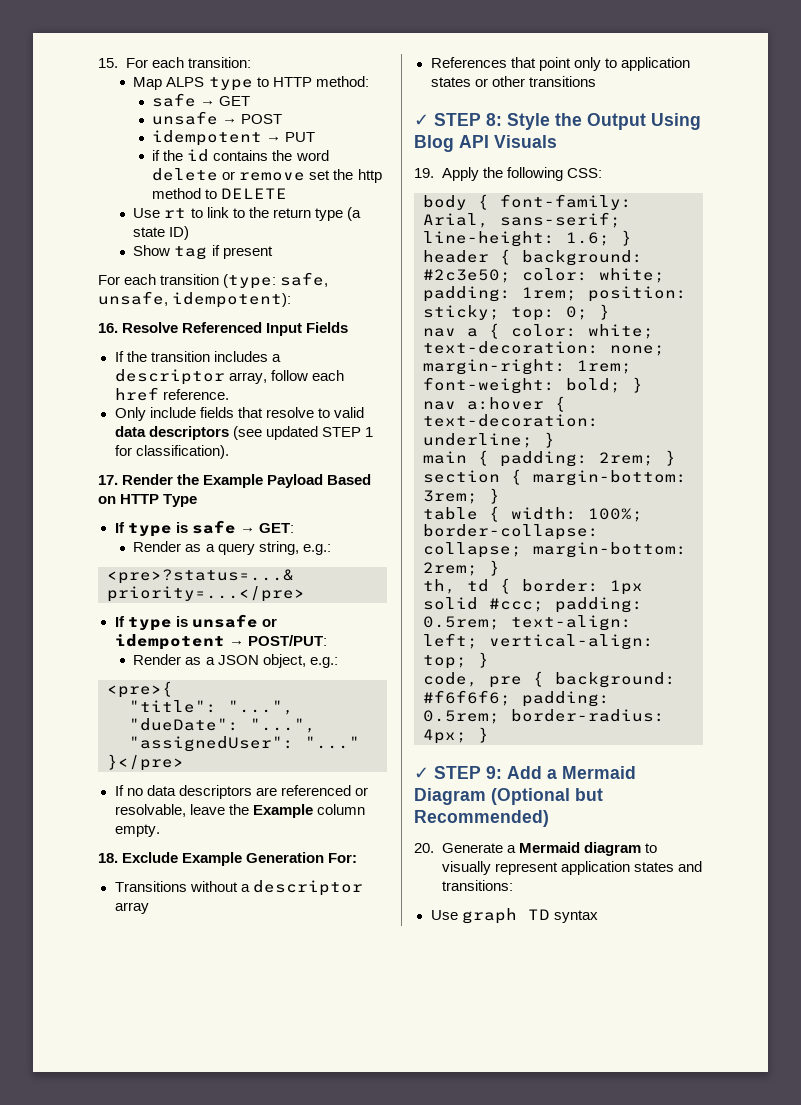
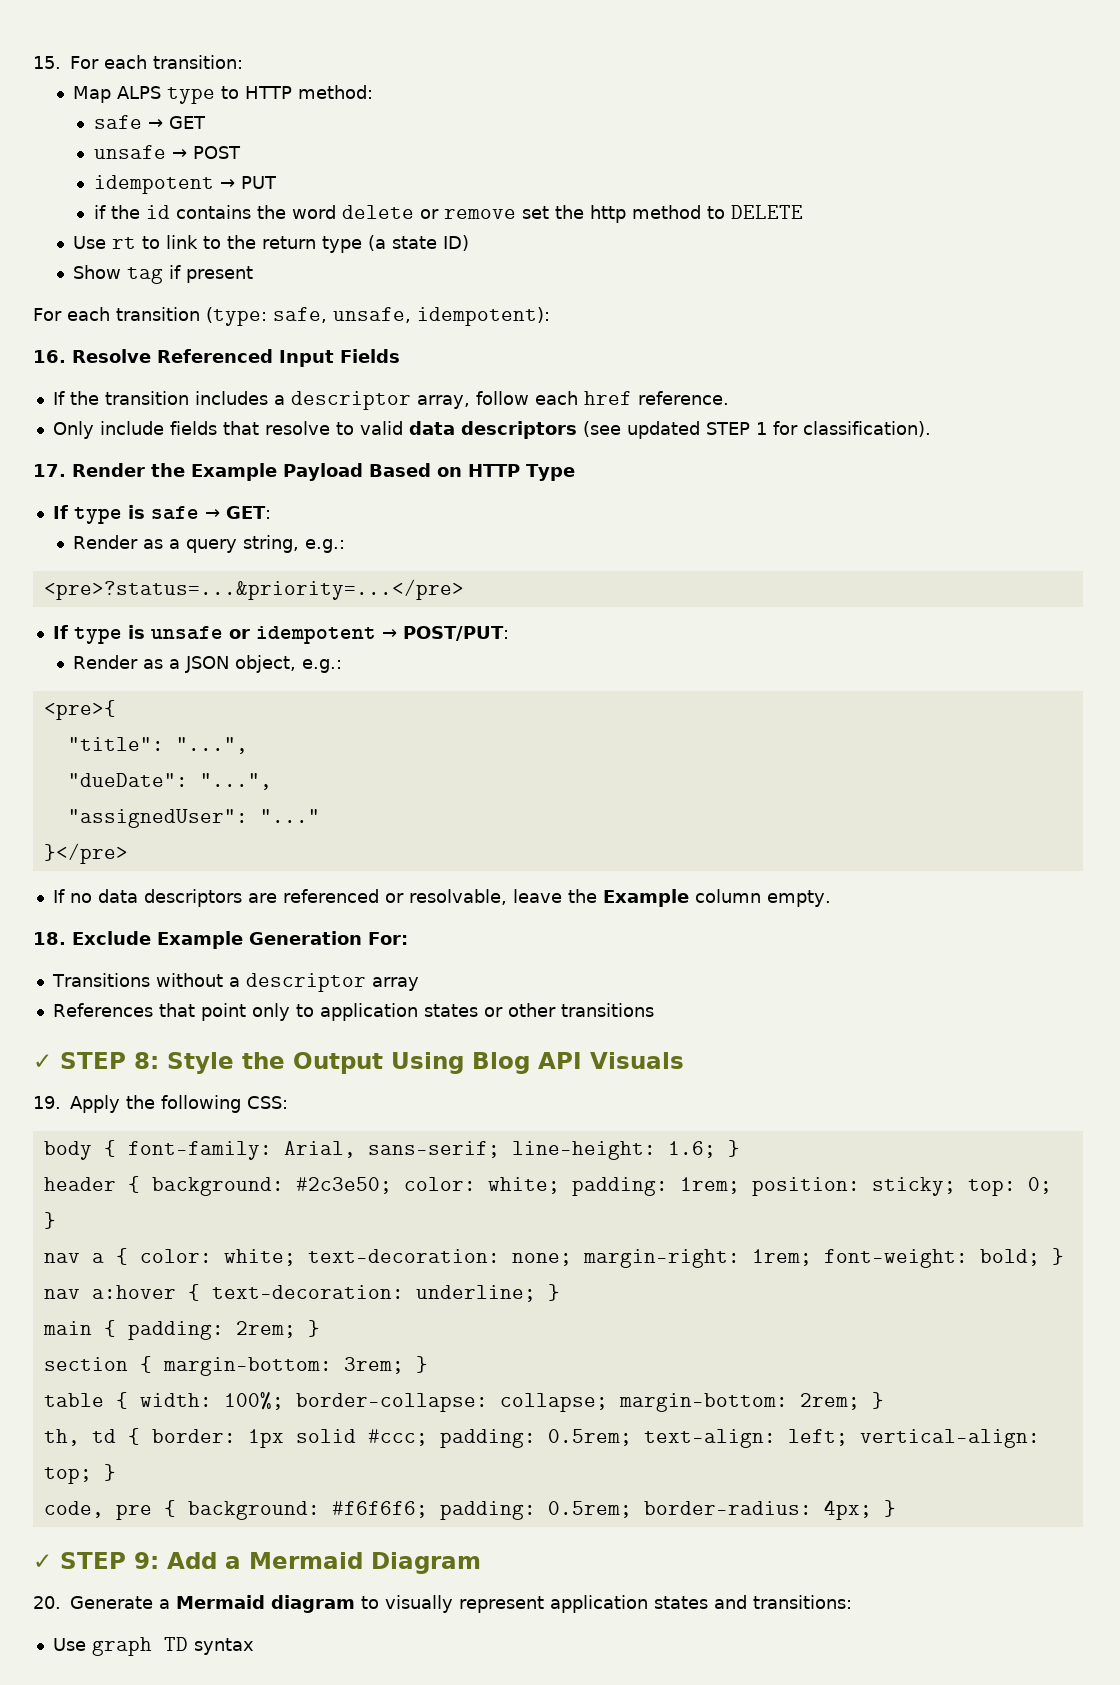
- ✓ STEP 9: Add a Mermaid Diagram (Optional but Recommended)
+ ✓ STEP 9: Add a Mermaid Diagram

